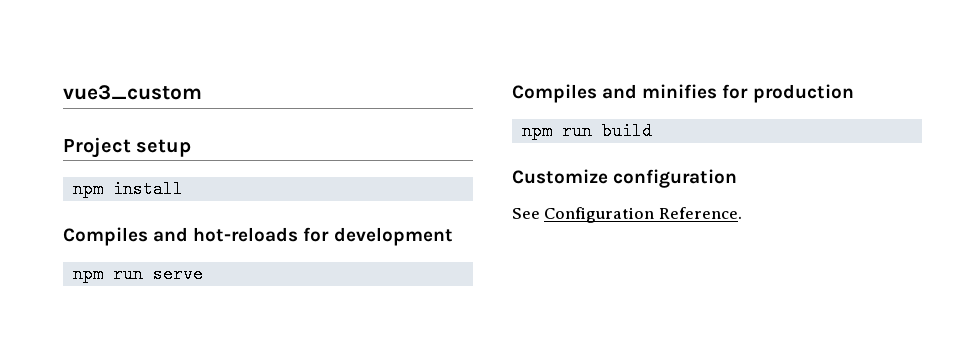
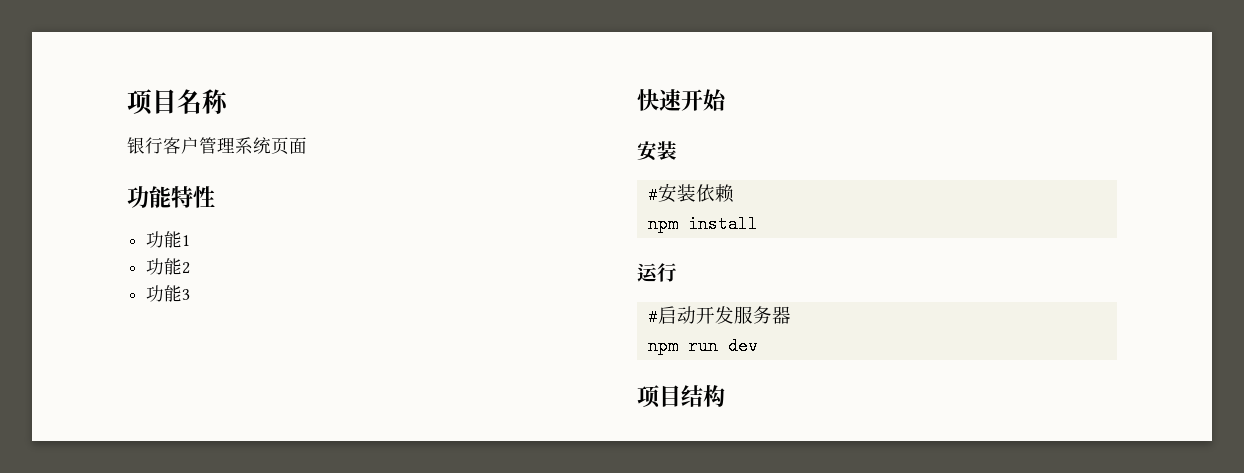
- vue3_custom
- Project setup
+ 项目名称
+ 银行客户管理系统页面
+ 功能特性
+ 功能1
+ 功能2
+ 功能3
+ 快速开始
+ 安装
+ #安装依赖
  npm install
- Compiles and hot-reloads for development
- npm run serve
- Compiles and minifies for production
- npm run build
- Customize configuration
- See Configuration Reference.
+ 运行
+ #启动开发服务器
+ npm run dev
+ 项目结构

